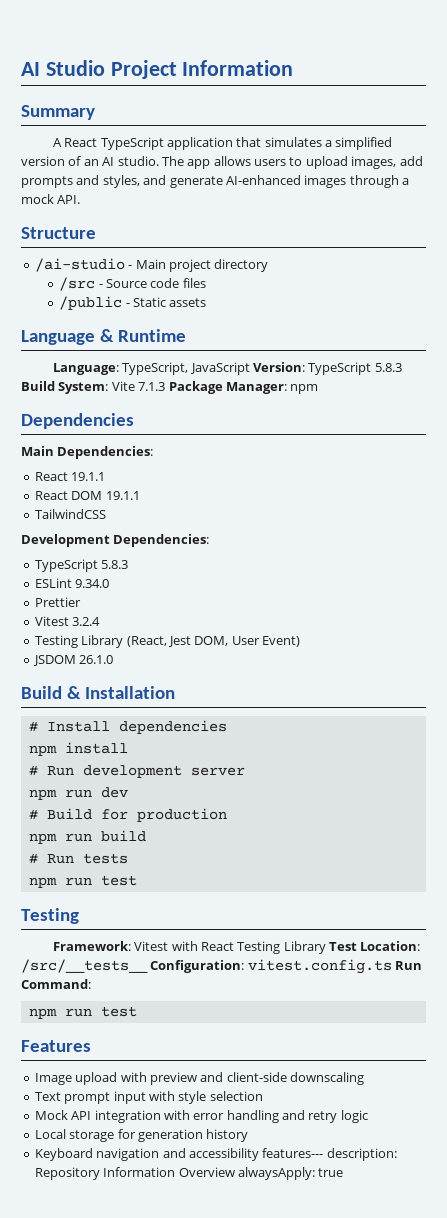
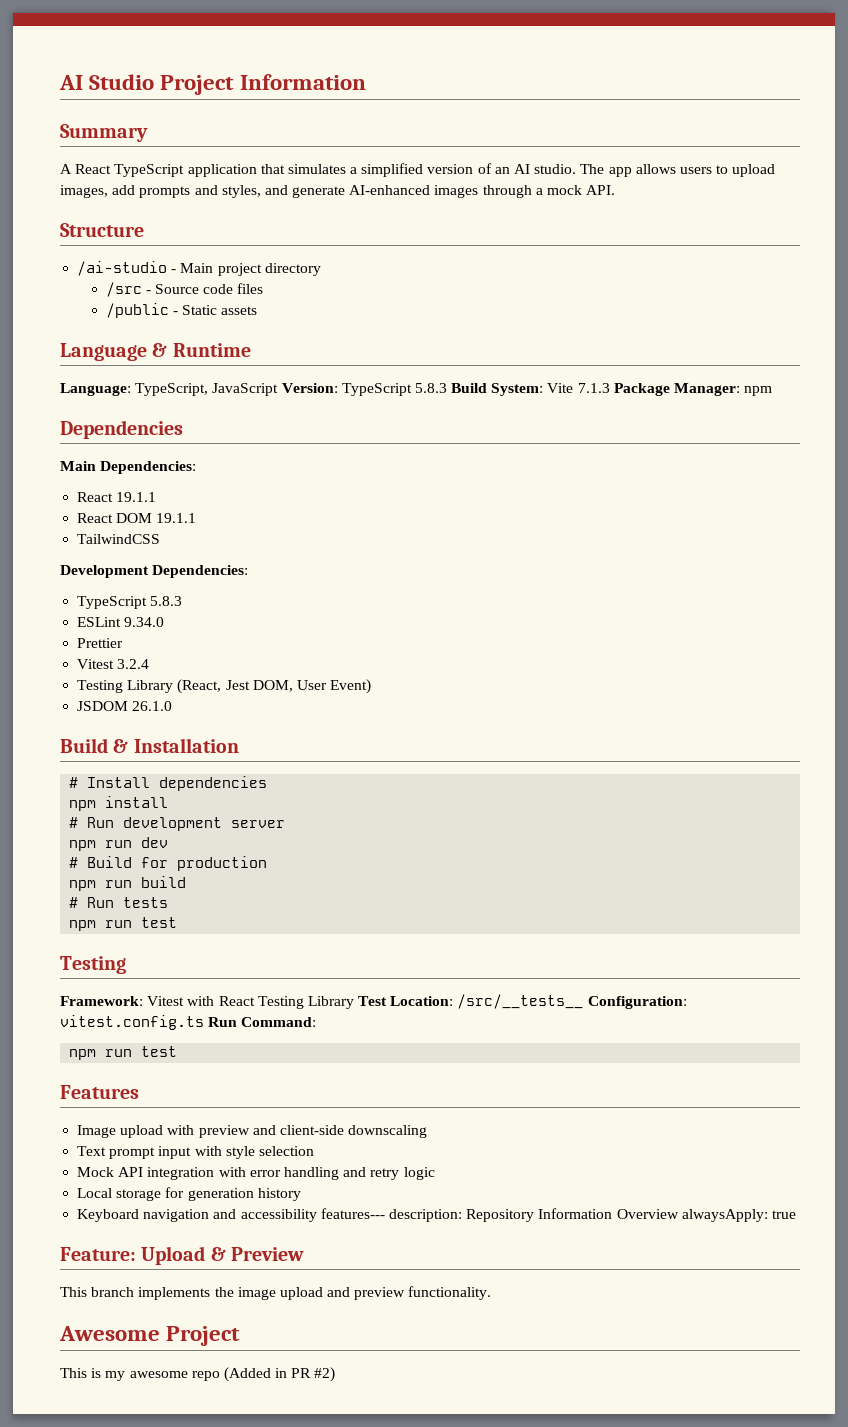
+ Feature: Upload & Preview
+ This branch implements the image upload and preview functionality.
+ Awesome Project
+ This is my awesome repo (Added in PR #2)

